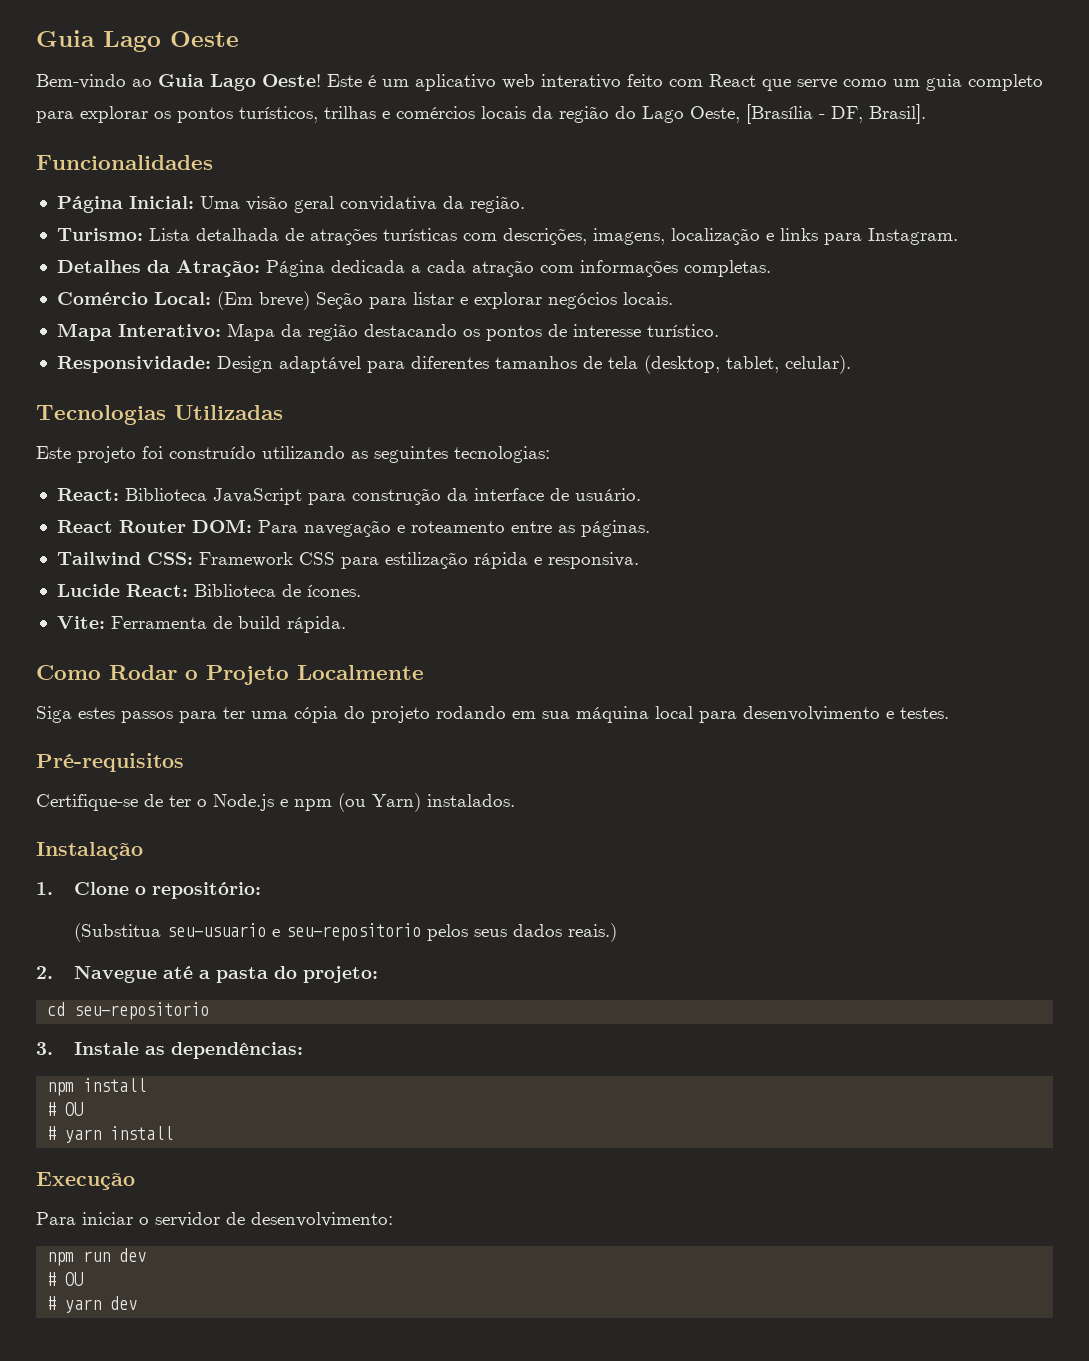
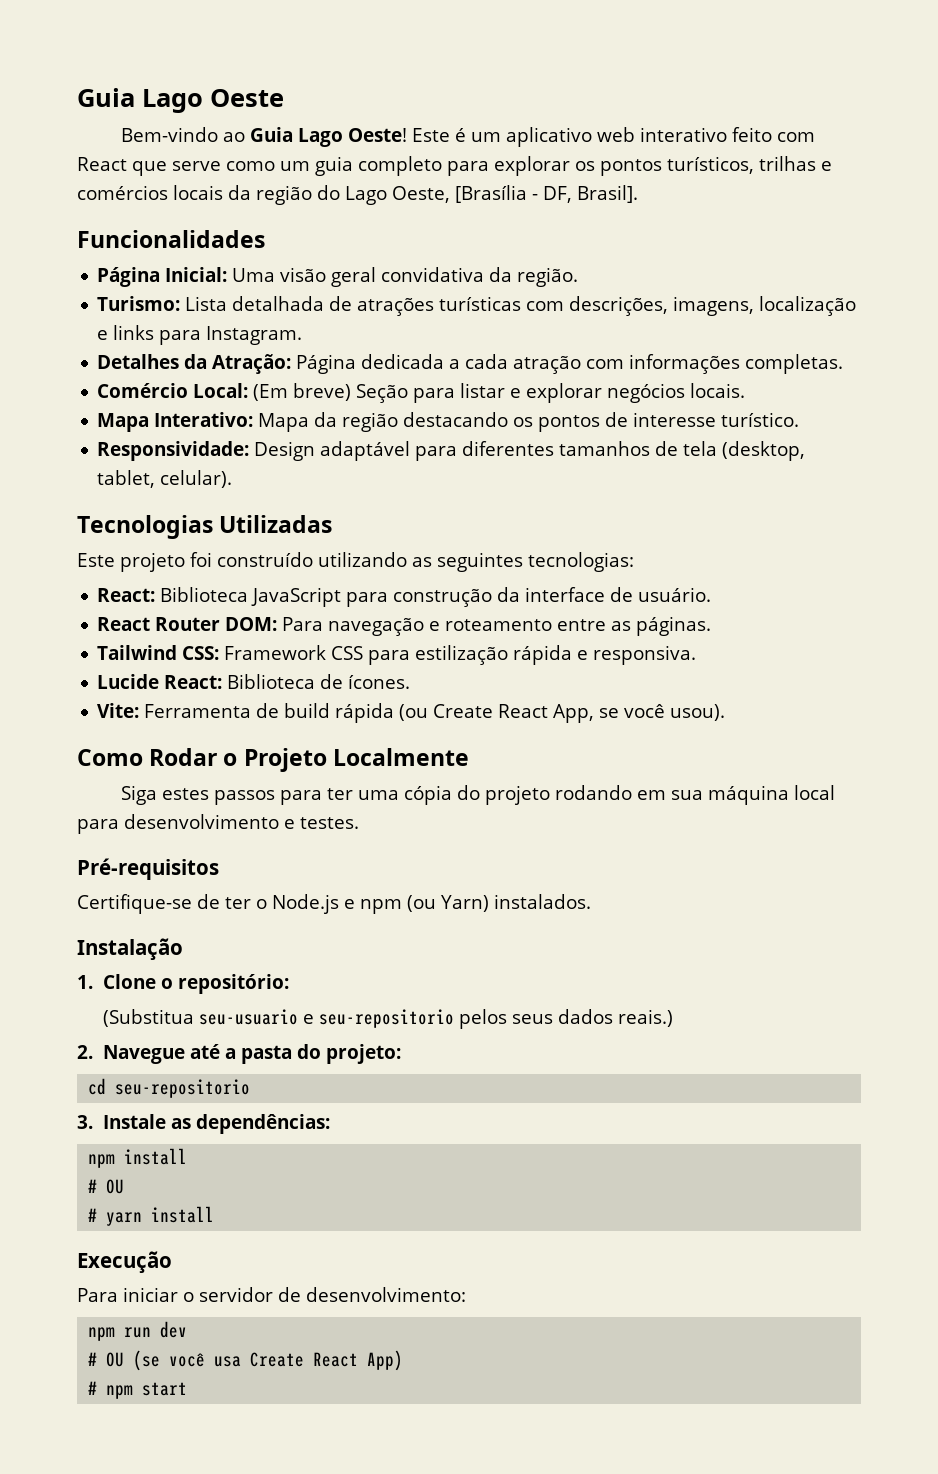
- Vite: Ferramenta de build rápida.
+ Vite: Ferramenta de build rápida (ou Create React App, se você usou).
  npm run dev
- # OU
- # yarn dev
+ # OU (se você usa Create React App)
+ # npm start

